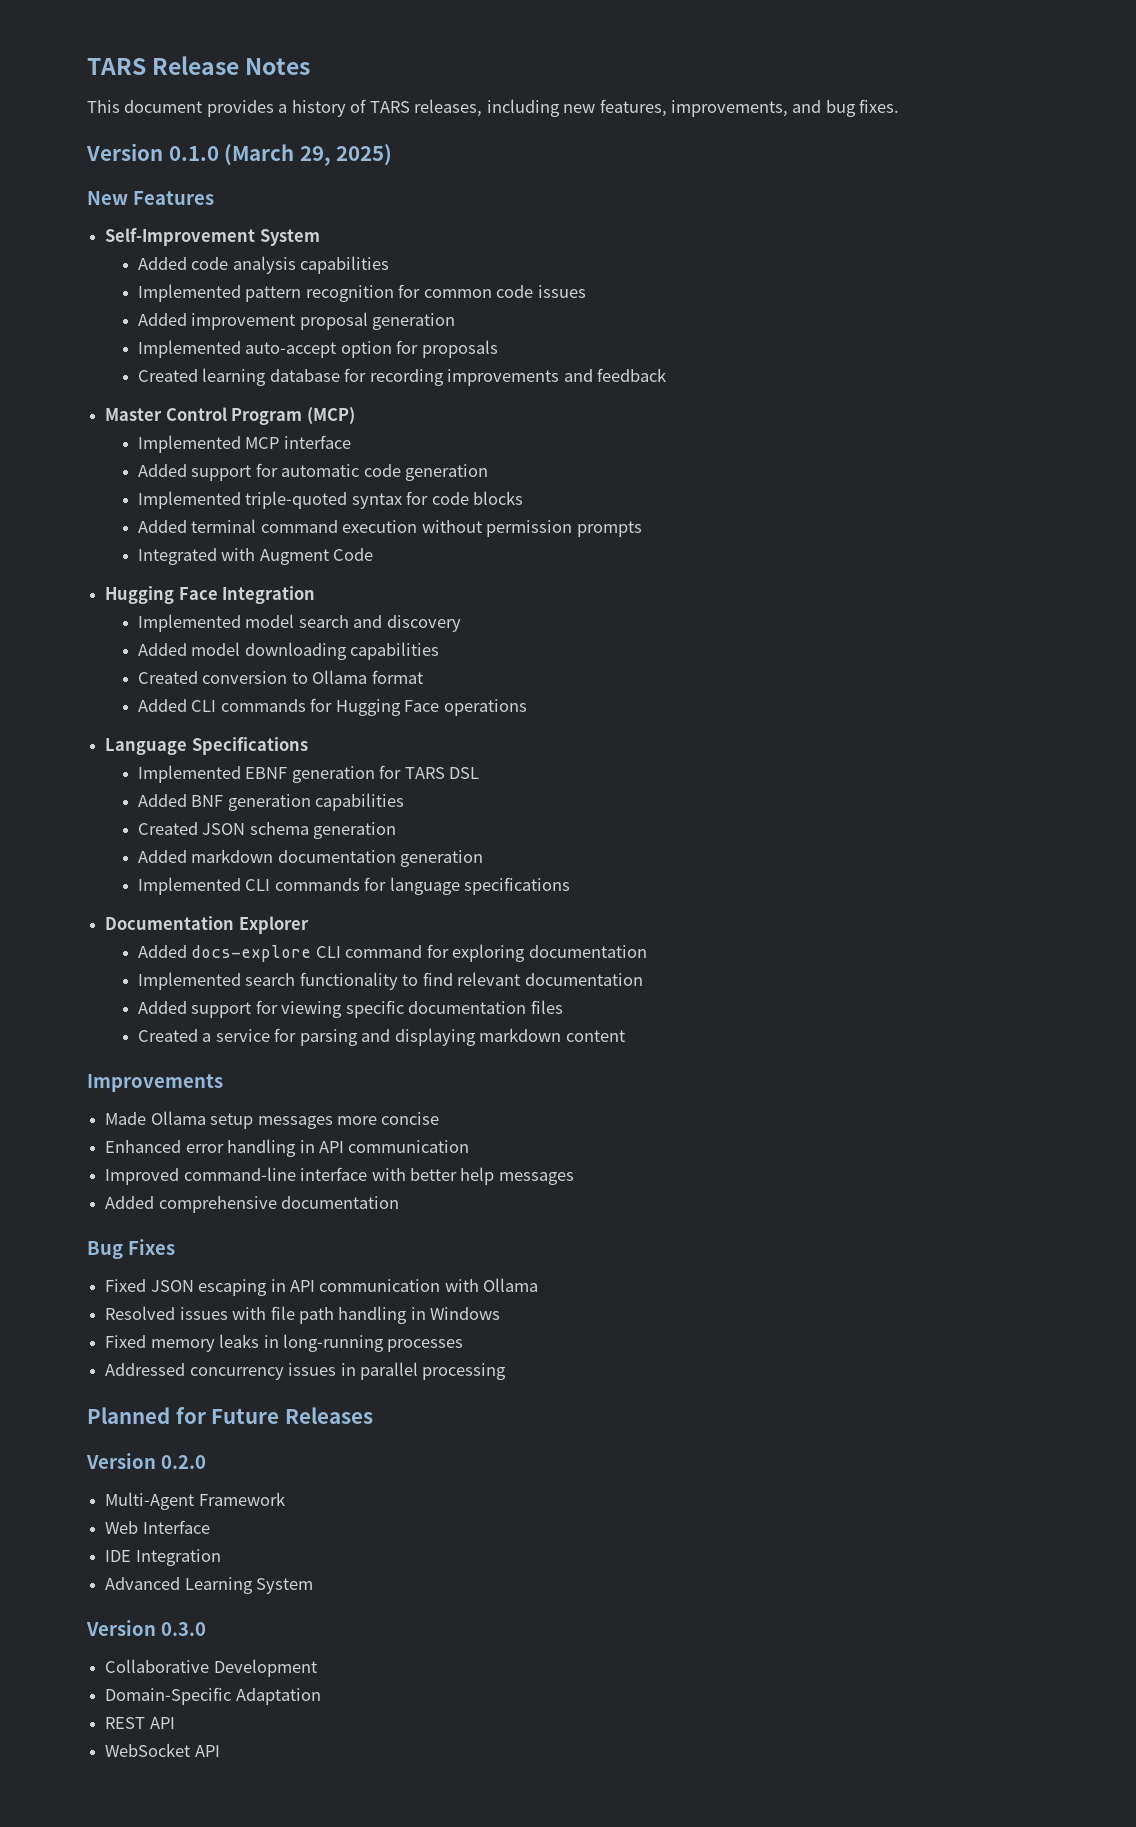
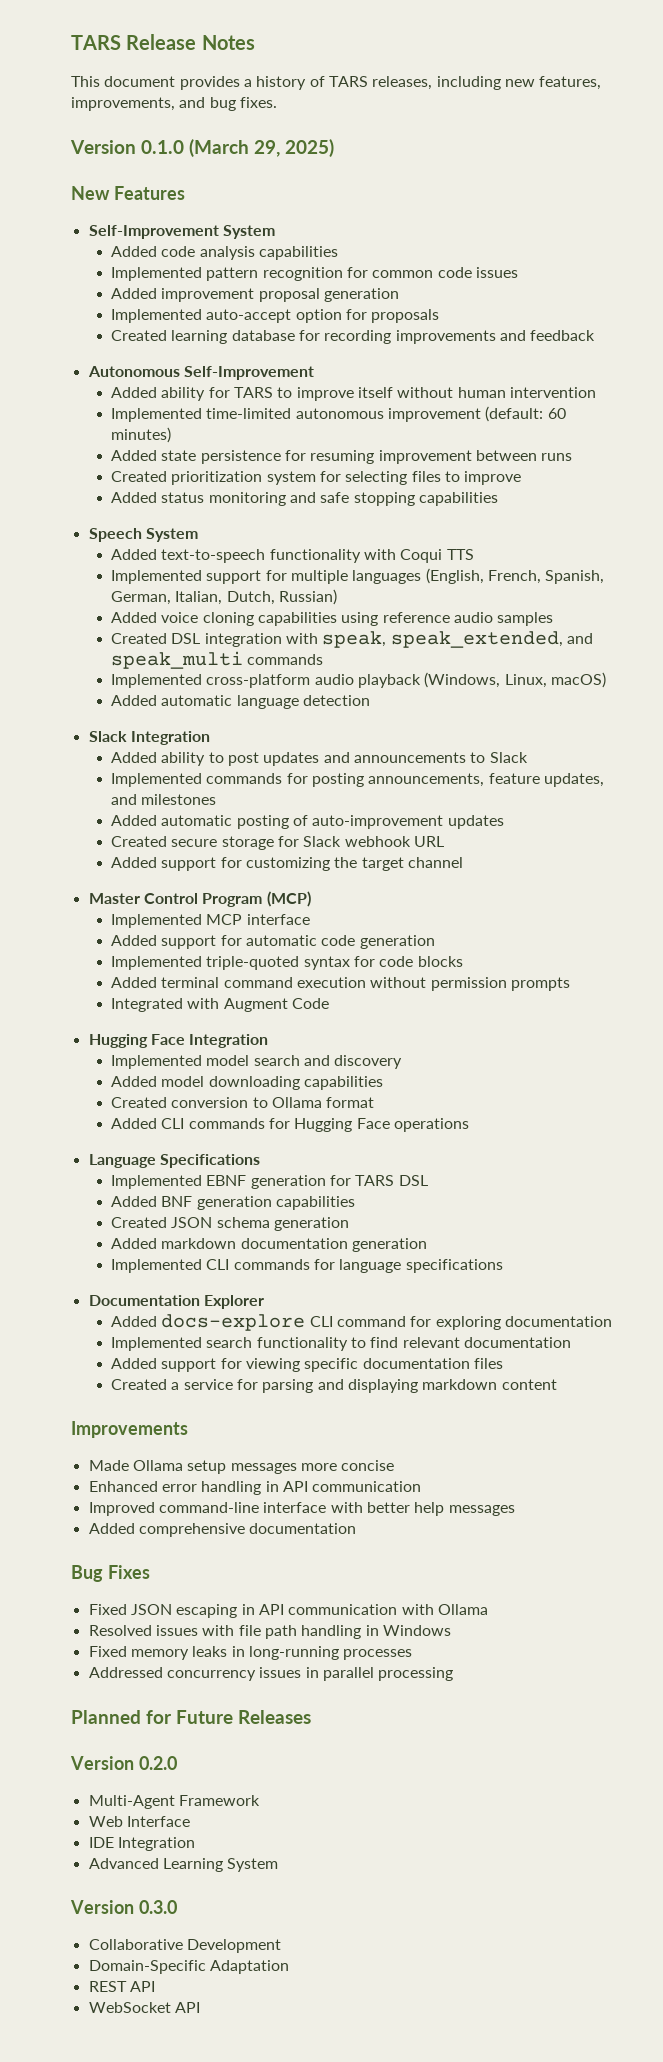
+ Autonomous Self-Improvement
+ Added ability for TARS to improve itself without human intervention
+ Implemented time-limited autonomous improvement (default: 60 minutes)
+ Added state persistence for resuming improvement between runs
+ Created prioritization system for selecting files to improve
+ Added status monitoring and safe stopping capabilities
+ Speech System
+ Added text-to-speech functionality with Coqui TTS
+ Implemented support for multiple languages (English, French, Spanish, German, Italian, Dutch, Russian)
+ Added voice cloning capabilities using reference audio samples
+ Created DSL integration with speak, speak_extended, and speak_multi commands
+ Implemented cross-platform audio playback (Windows, Linux, macOS)
+ Added automatic language detection
+ Slack Integration
+ Added ability to post updates and announcements to Slack
+ Implemented commands for posting announcements, feature updates, and milestones
+ Added automatic posting of auto-improvement updates
+ Created secure storage for Slack webhook URL
+ Added support for customizing the target channel

